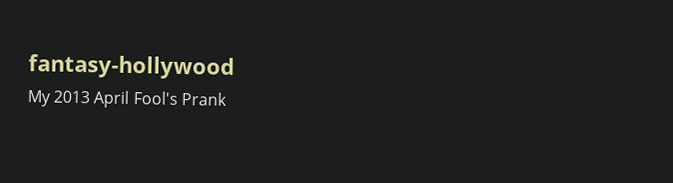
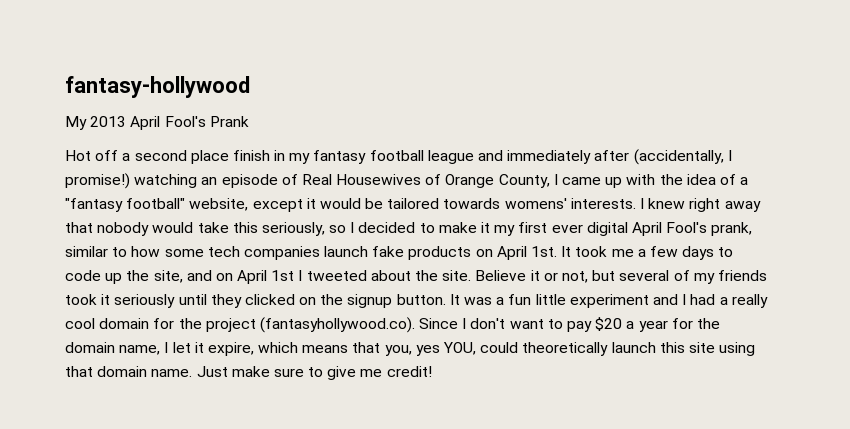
+ Hot off a second place finish in my fantasy football league and immediately after (accidentally, I promise!) watching an episode of Real Housewives of Orange County, I came up with the idea of a "fantasy football" website, except it would be tailored towards womens' interests. I knew right away that nobody would take this seriously, so I decided to make it my first ever digital April Fool's prank, similar to how some tech companies launch fake products on April 1st. It took me a few days to code up the site, and on April 1st I tweeted about the site. Believe it or not, but several of my friends took it seriously until they clicked on the signup button. It was a fun little experiment and I had a really cool domain for the project (fantasyhollywood.co). Since I don't want to pay $20 a year for the domain name, I let it expire, which means that you, yes YOU, could theoretically launch this site using that domain name. Just make sure to give me credit!

